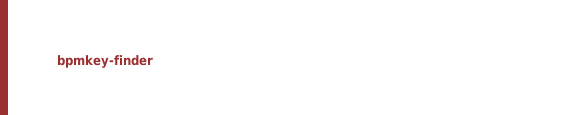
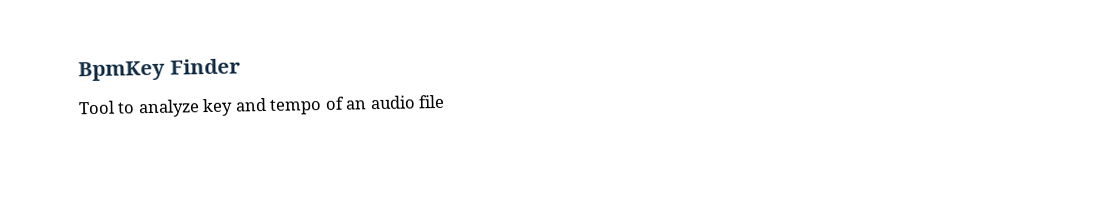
- bpmkey-finder
+ BpmKey Finder
+ Tool to analyze key and tempo of an audio file

